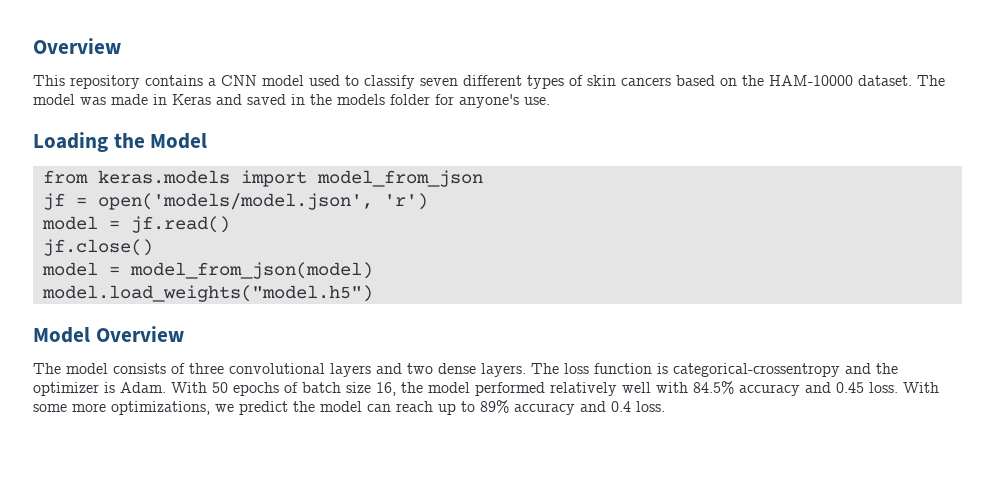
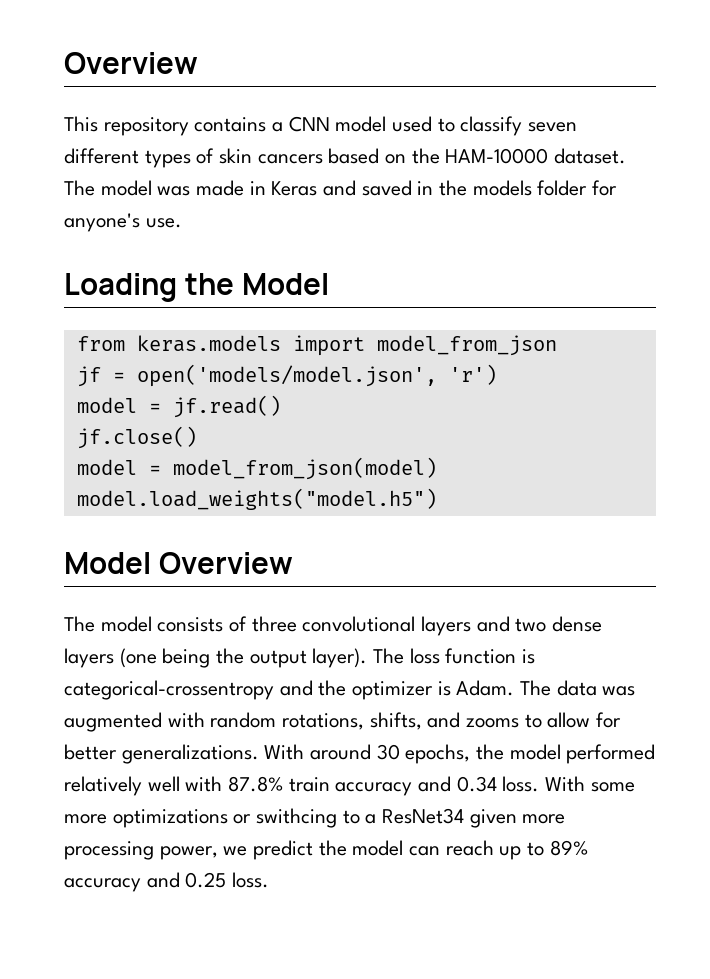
- The model consists of three convolutional layers and two dense layers.
+ The model consists of three convolutional layers and two dense layers (one being the output layer).
- With 50 epochs of batch size 16, the model performed relatively well with 84.5% accuracy and 0.45 loss.
+ The data was augmented with random rotations, shifts, and zooms to allow for better generalizations. With around 30 epochs, the model performed relatively well with 87.8% train accuracy and 0.34 loss.
- With some more optimizations, we predict the model can reach up to 89% accuracy and 0.4 loss.
+ With some more optimizations or swithcing to a ResNet34 given more processing power, we predict the model can reach up to 89% accuracy and 0.25 loss.

